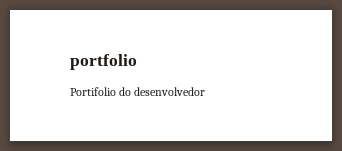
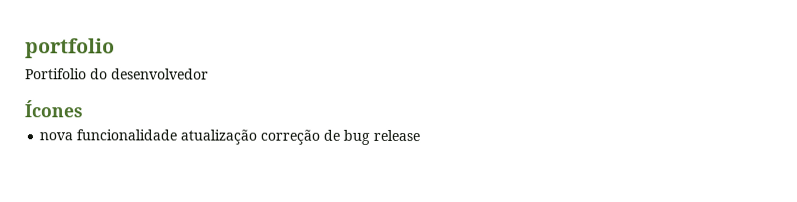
+ Ícones
+ nova funcionalidade atualização correção de bug release

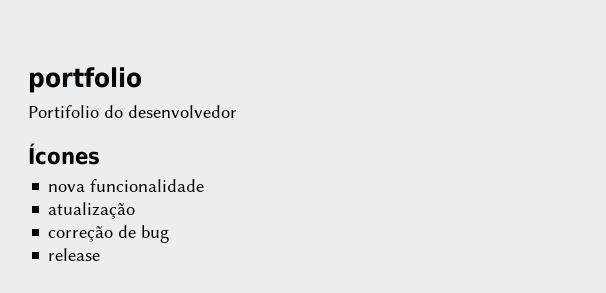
- nova funcionalidade atualização correção de bug release
+ nova funcionalidade
+ atualização
+ correção de bug
+ release

